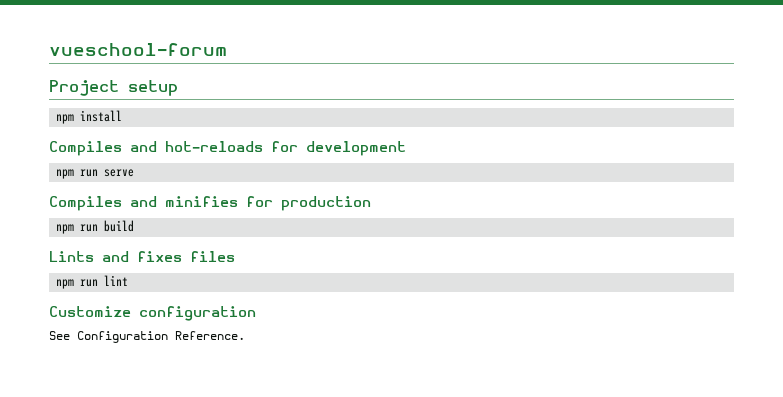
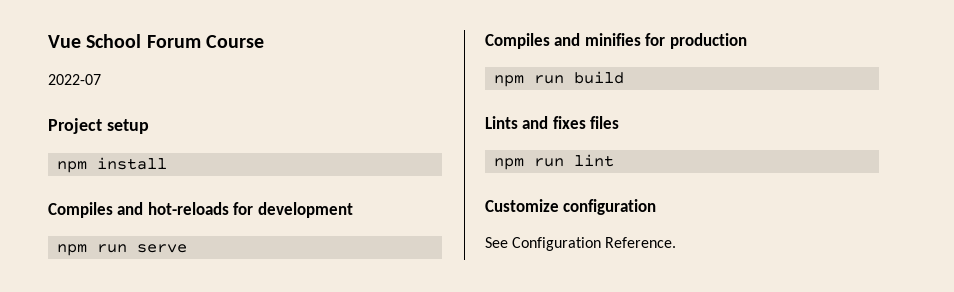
- vueschool-forum
+ Vue School Forum Course
+ 2022-07

